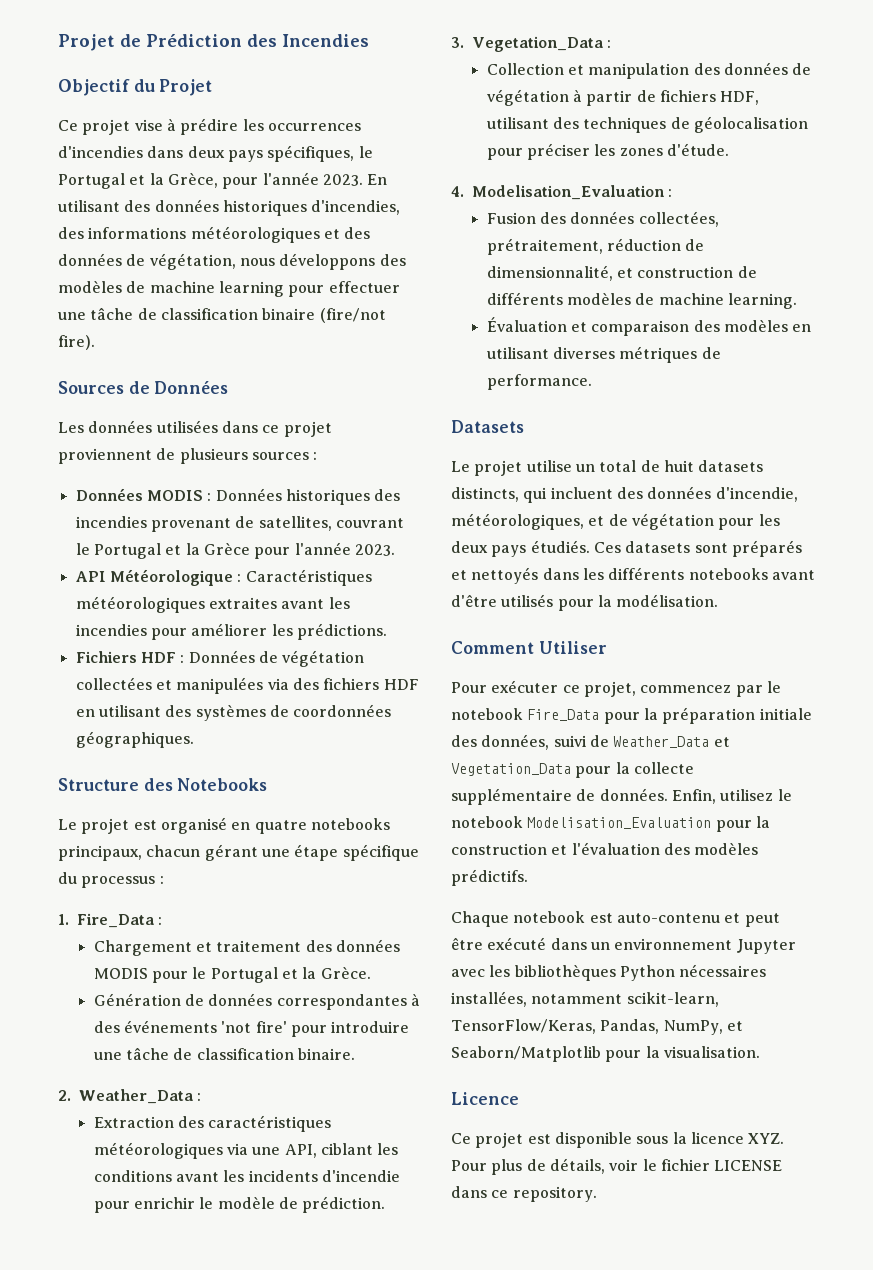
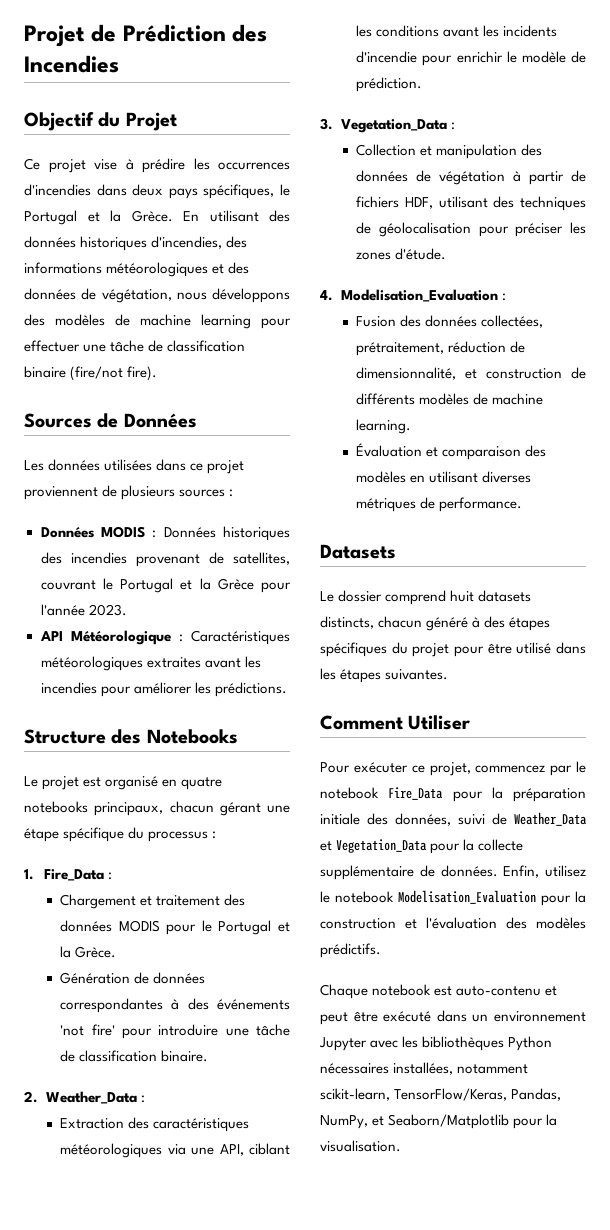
- Ce projet vise à prédire les occurrences d'incendies dans deux pays spécifiques, le Portugal et la Grèce, pour l'année 2023.
+ Ce projet vise à prédire les occurrences d'incendies dans deux pays spécifiques, le Portugal et la Grèce.
- Fichiers HDF : Données de végétation collectées et manipulées via des fichiers HDF en utilisant des systèmes de coordonnées géographiques.
- Le projet utilise un total de huit datasets distincts, qui incluent des données d'incendie, météorologiques, et de végétation pour les deux pays étudiés. Ces datasets sont préparés et nettoyés dans les différents notebooks avant d'être utilisés pour la modélisation.
+ Le dossier comprend huit datasets distincts, chacun généré à des étapes spécifiques du projet pour être utilisé dans les étapes suivantes.
- Licence
- Ce projet est disponible sous la licence XYZ. Pour plus de détails, voir le fichier LICENSE dans ce repository.

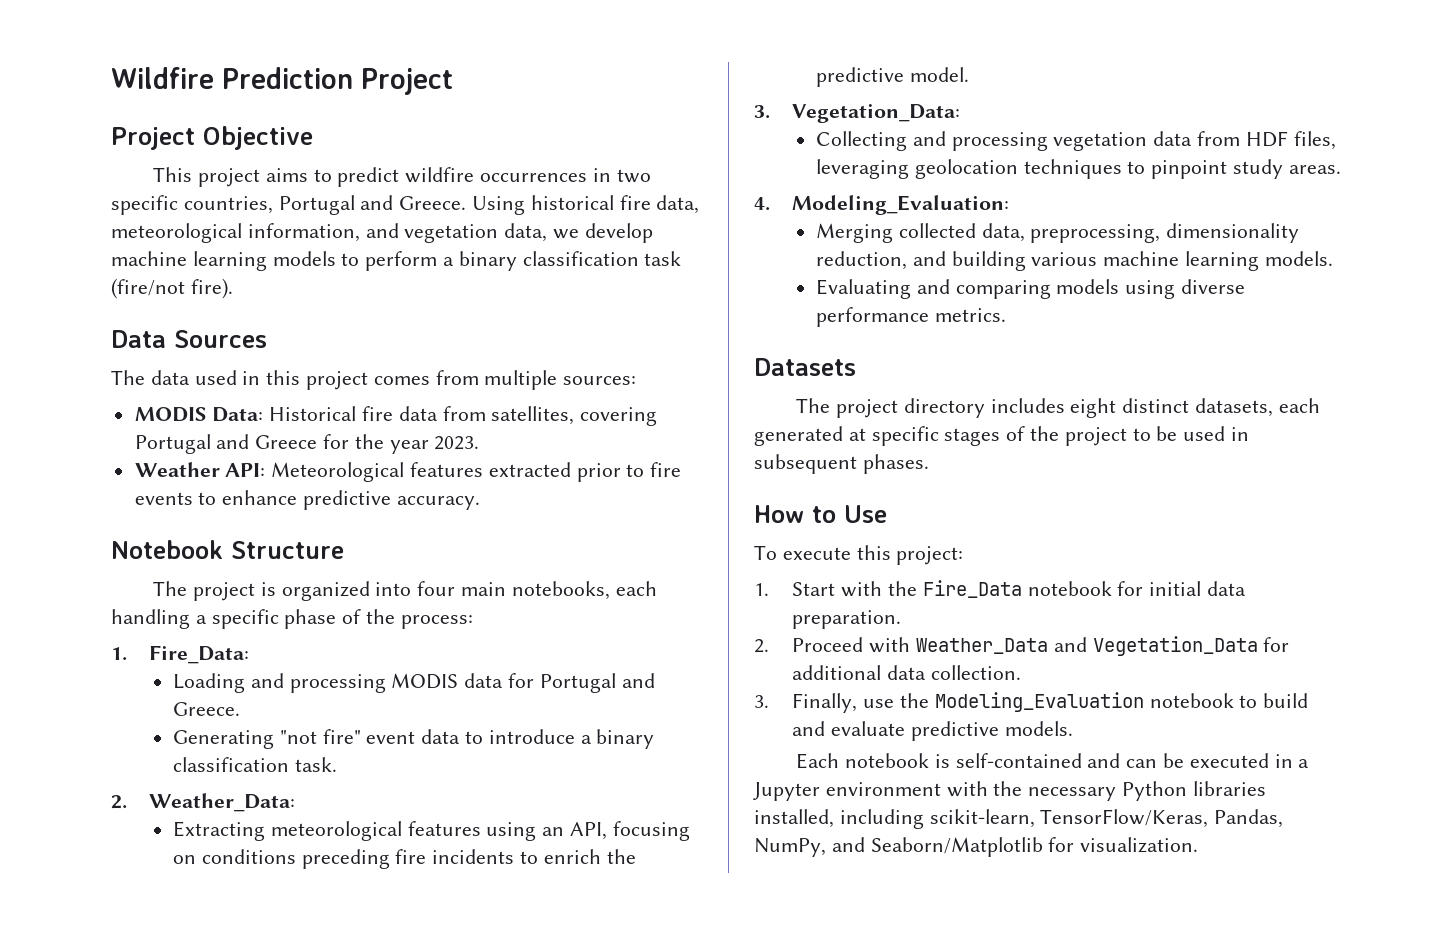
- Projet de Prédiction des Incendies
- Objectif du Projet
- Ce projet vise à prédire les occurrences d'incendies dans deux pays spécifiques, le Portugal et la Grèce. En utilisant des données historiques d'incendies, des informations météorologiques et des données de végétation, nous développons des modèles de machine learning pour effectuer une tâche de classification binaire (fire/not fire).
+ Wildfire Prediction Project
+ Project Objective
+ This project aims to predict wildfire occurrences in two specific countries, Portugal and Greece. Using historical fire data, meteorological information, and vegetation data, we develop machine learning models to perform a binary classification task (fire/not fire).
- Sources de Données
- Les données utilisées dans ce projet proviennent de plusieurs sources :
- Données MODIS : Données historiques des incendies provenant de satellites, couvrant le Portugal et la Grèce pour l'année 2023.
- API Météorologique : Caractéristiques météorologiques extraites avant les incendies pour améliorer les prédictions.
- Structure des Notebooks
- Le projet est organisé en quatre notebooks principaux, chacun gérant une étape spécifique du processus :
- 1. Fire_Data :
- Chargement et traitement des données MODIS pour le Portugal et la Grèce.
- Génération de données correspondantes à des événements 'not fire' pour introduire une tâche de classification binaire.
- 2. Weather_Data :
- Extraction des caractéristiques météorologiques via une API, ciblant les conditions avant les incidents d'incendie pour enrichir le modèle de prédiction.
- 3. Vegetation_Data :
- Collection et manipulation des données de végétation à partir de fichiers HDF, utilisant des techniques de géolocalisation pour préciser les zones d'étude.
- 4. Modelisation_Evaluation :
- Fusion des données collectées, prétraitement, réduction de dimensionnalité, et construction de différents modèles de machine learning.
- Évaluation et comparaison des modèles en utilisant diverses métriques de performance.
+ Data Sources
+ The data used in this project comes from multiple sources:
+ MODIS Data: Historical fire data from satellites, covering Portugal and Greece for the year 2023.
+ Weather API: Meteorological features extracted prior to fire events to enhance predictive accuracy.
+ Notebook Structure
+ The project is organized into four main notebooks, each handling a specific phase of the process:
+ 1. Fire_Data:
+ Loading and processing MODIS data for Portugal and Greece.
+ Generating "not fire" event data to introduce a binary classification task.
+ 2. Weather_Data:
+ Extracting meteorological features using an API, focusing on conditions preceding fire incidents to enrich the predictive model.
+ 3. Vegetation_Data:
+ Collecting and processing vegetation data from HDF files, leveraging geolocation techniques to pinpoint study areas.
+ 4. Modeling_Evaluation:
+ Merging collected data, preprocessing, dimensionality reduction, and building various machine learning models.
+ Evaluating and comparing models using diverse performance metrics.
  Datasets
- Le dossier comprend huit datasets distincts, chacun généré à des étapes spécifiques du projet pour être utilisé dans les étapes suivantes.
- Comment Utiliser
- Pour exécuter ce projet, commencez par le notebook Fire_Data pour la préparation initiale des données, suivi de Weather_Data et Vegetation_Data pour la collecte supplémentaire de données. Enfin, utilisez le notebook Modelisation_Evaluation pour la construction et l'évaluation des modèles prédictifs.
- Chaque notebook est auto-contenu et peut être exécuté dans un environnement Jupyter avec les bibliothèques Python nécessaires installées, notamment scikit-learn, TensorFlow/Keras, Pandas, NumPy, et Seaborn/Matplotlib pour la visualisation.
+ The project directory includes eight distinct datasets, each generated at specific stages of the project to be used in subsequent phases.
+ How to Use
+ To execute this project:
+ 1. Start with the Fire_Data notebook for initial data preparation.
+ 2. Proceed with Weather_Data and Vegetation_Data for additional data collection.
+ 3. Finally, use the Modeling_Evaluation notebook to build and evaluate predictive models.
+ Each notebook is self-contained and can be executed in a Jupyter environment with the necessary Python libraries installed, including scikit-learn, TensorFlow/Keras, Pandas, NumPy, and Seaborn/Matplotlib for visualization.

